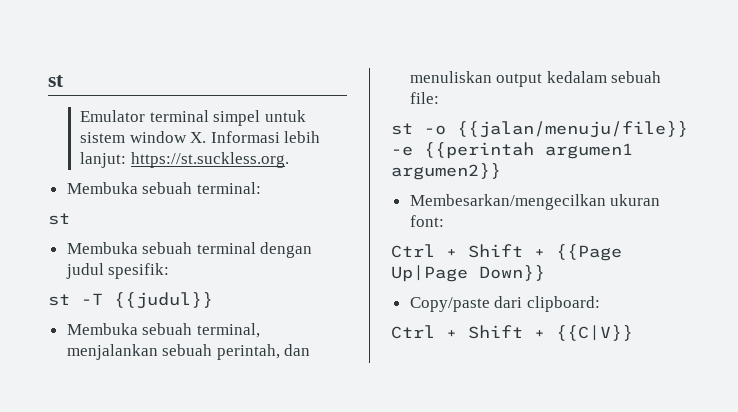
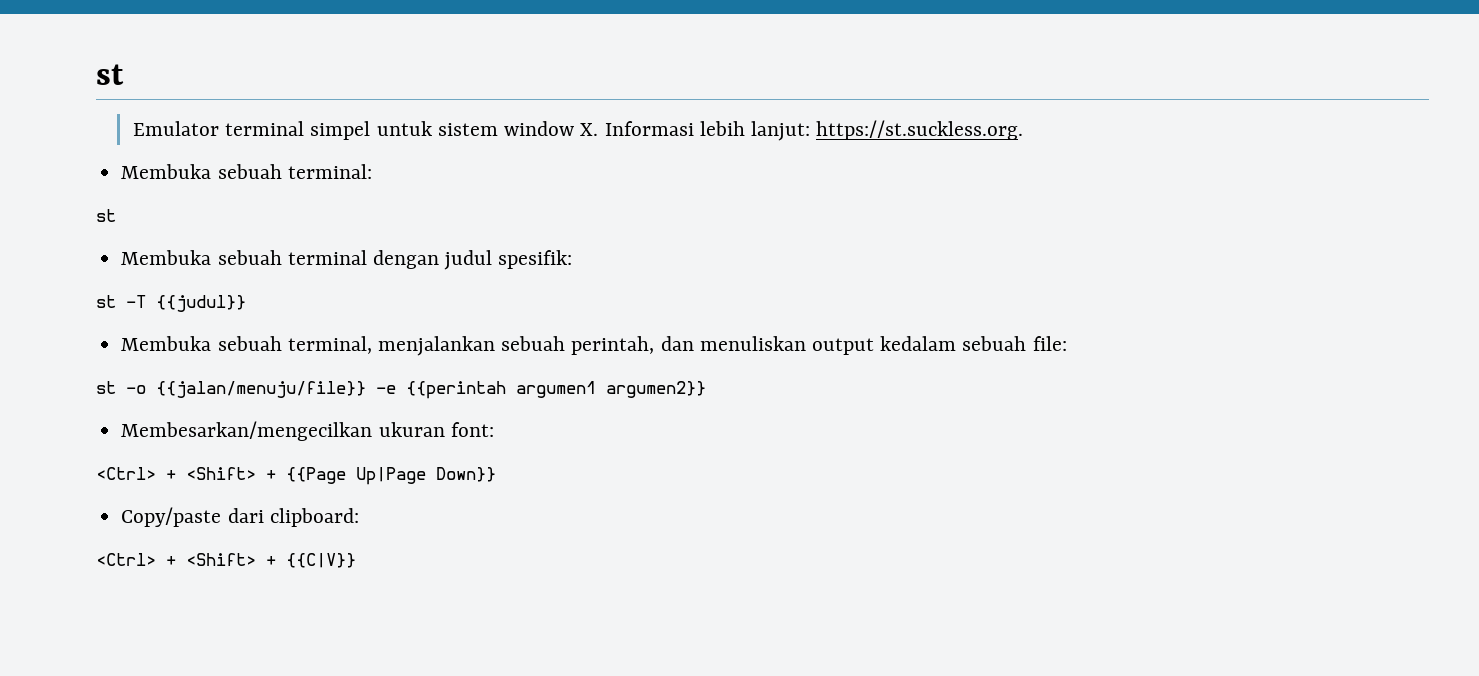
- Ctrl + Shift + {{Page Up|Page Down}}
+ <Ctrl> + <Shift> + {{Page Up|Page Down}}
- Ctrl + Shift + {{C|V}}
+ <Ctrl> + <Shift> + {{C|V}}

